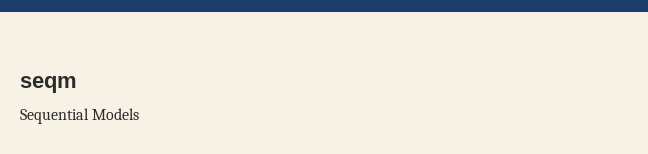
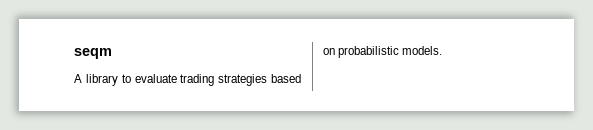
- Sequential Models
+ A library to evaluate trading strategies based on probabilistic models.

